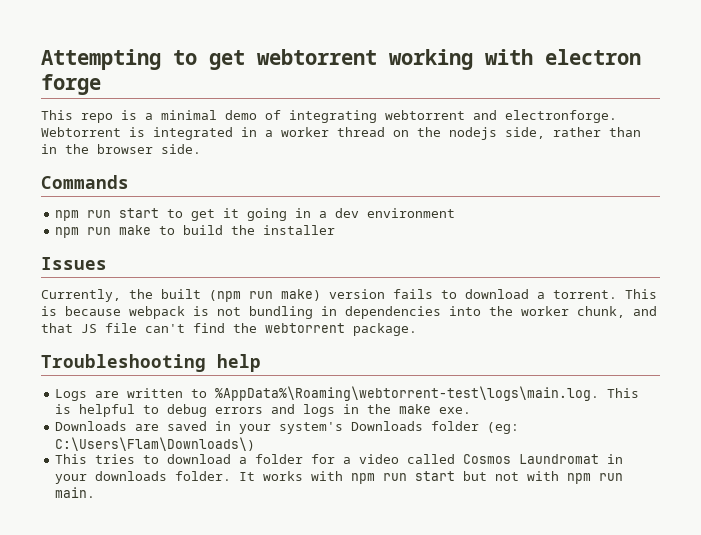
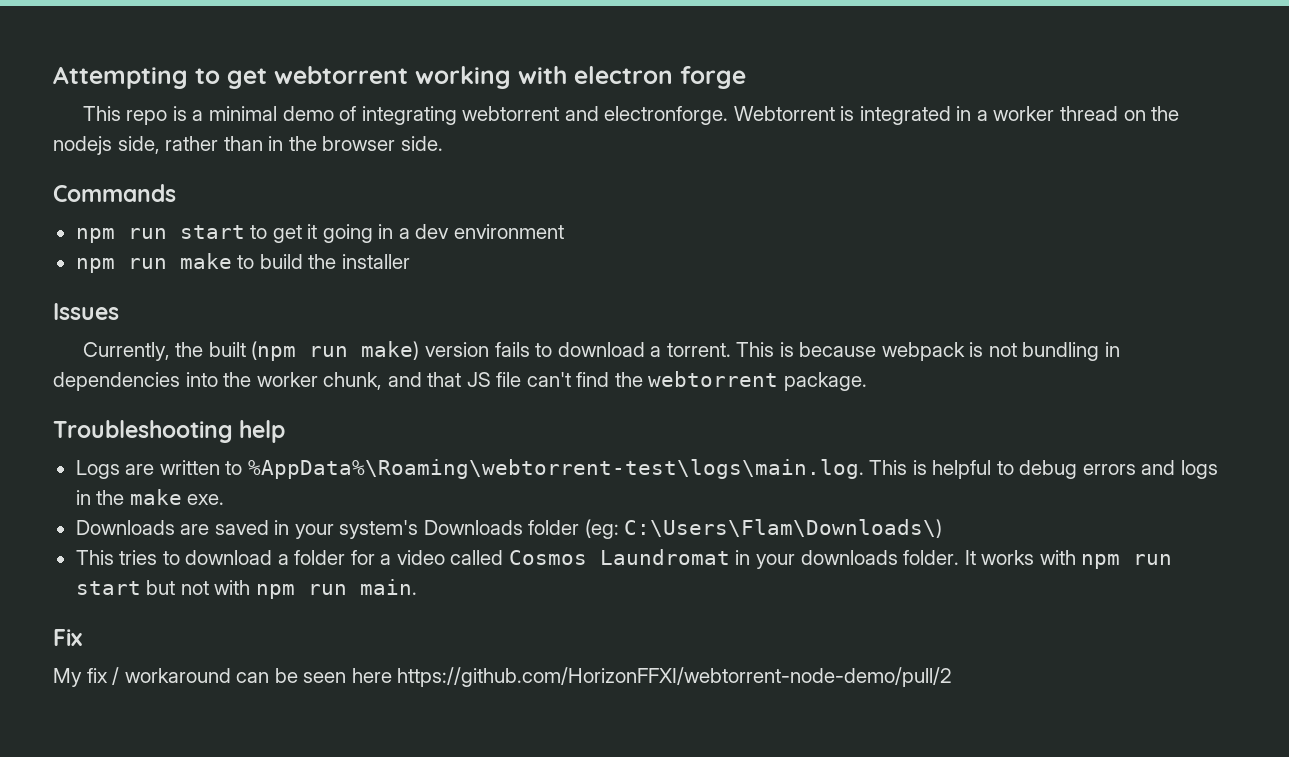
+ Fix
+ My fix / workaround can be seen here https://github.com/HorizonFFXI/webtorrent-node-demo/pull/2

